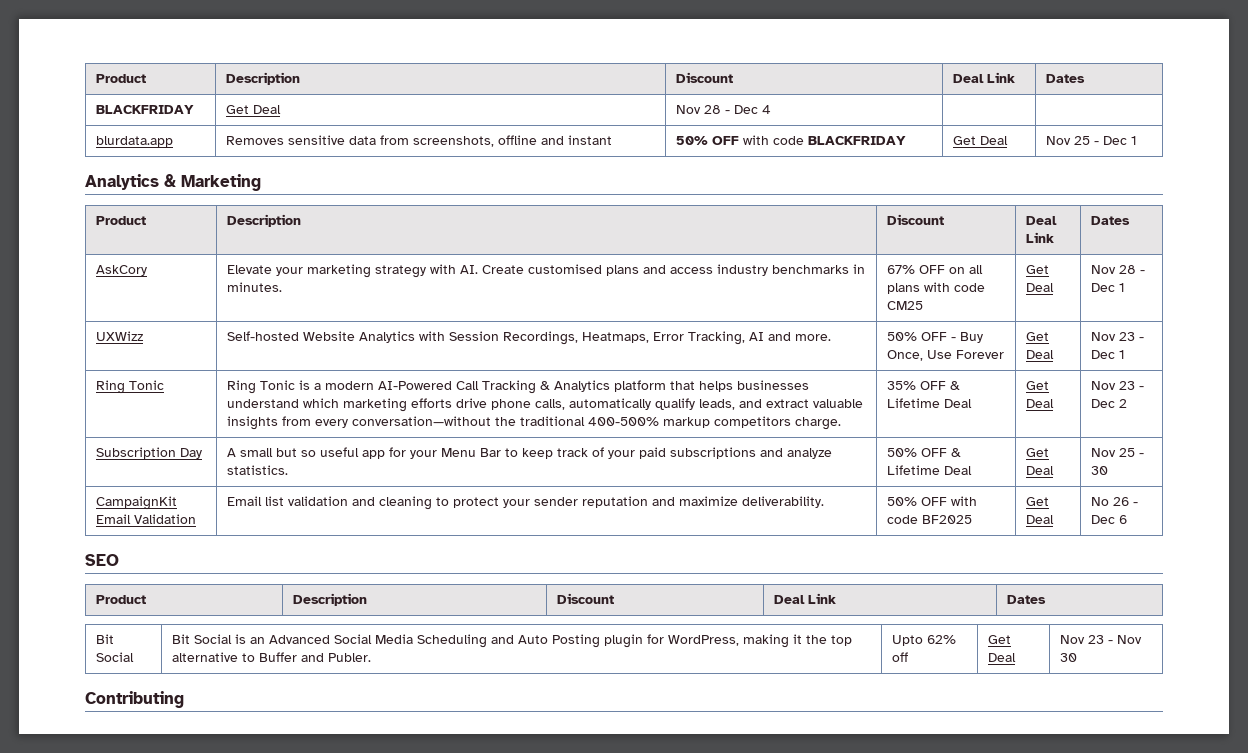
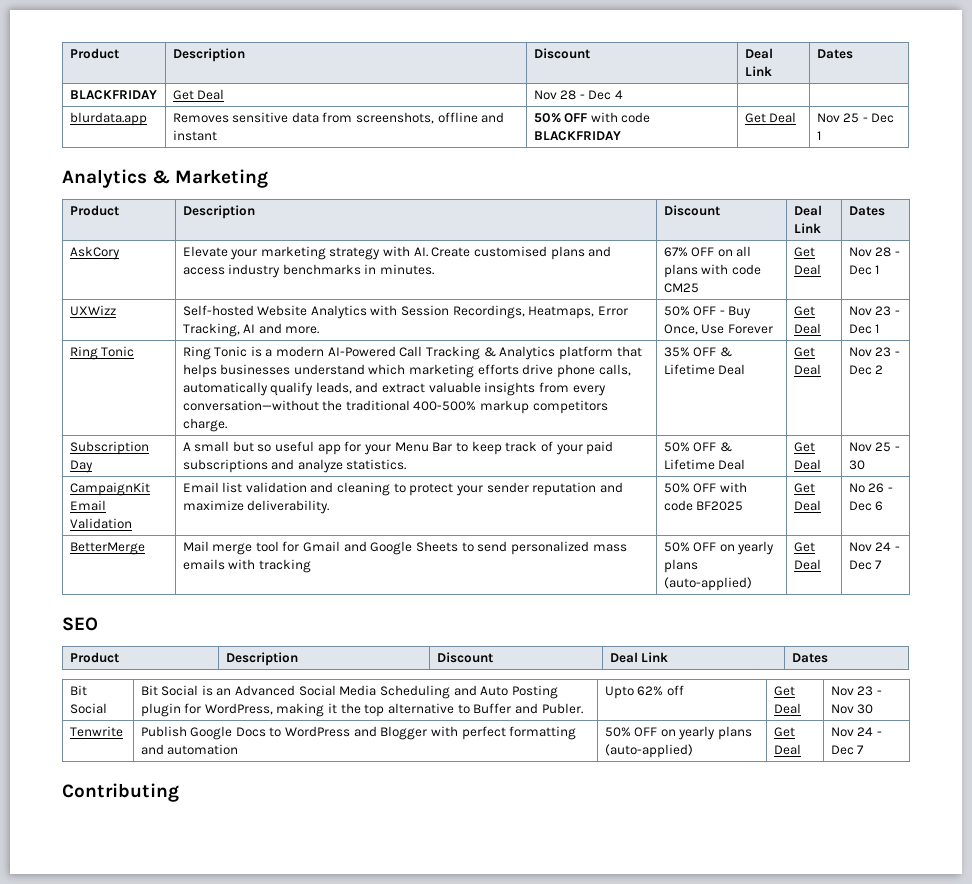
+ BetterMerge | Mail merge tool for Gmail and Google Sheets to send personalized mass emails with tracking | 50% OFF on yearly plans (auto-applied) | Get Deal | Nov 24 - Dec 7
+ Tenwrite | Publish Google Docs to WordPress and Blogger with perfect formatting and automation | 50% OFF on yearly plans (auto-applied) | Get Deal | Nov 24 - Dec 7

